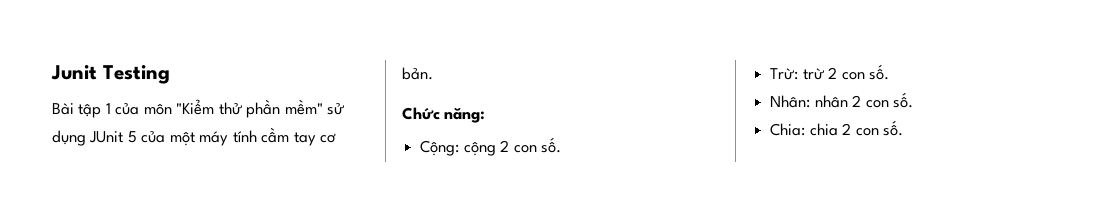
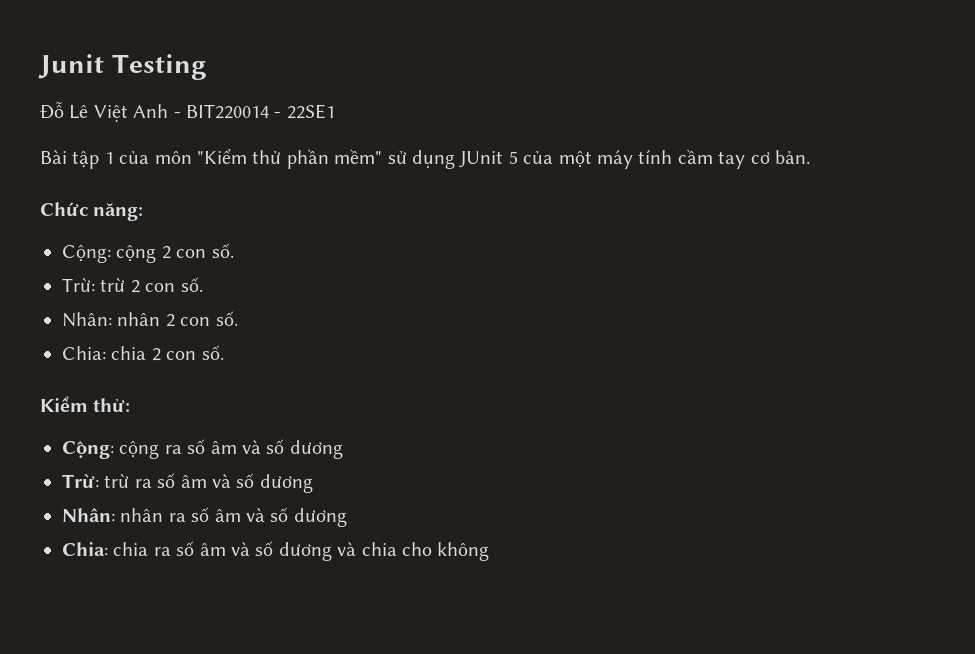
+ Đỗ Lê Việt Anh - BIT220014 - 22SE1
+ Kiểm thử:
+ Cộng: cộng ra số âm và số dương
+ Trừ: trừ ra số âm và số dương
+ Nhân: nhân ra số âm và số dương
+ Chia: chia ra số âm và số dương và chia cho không

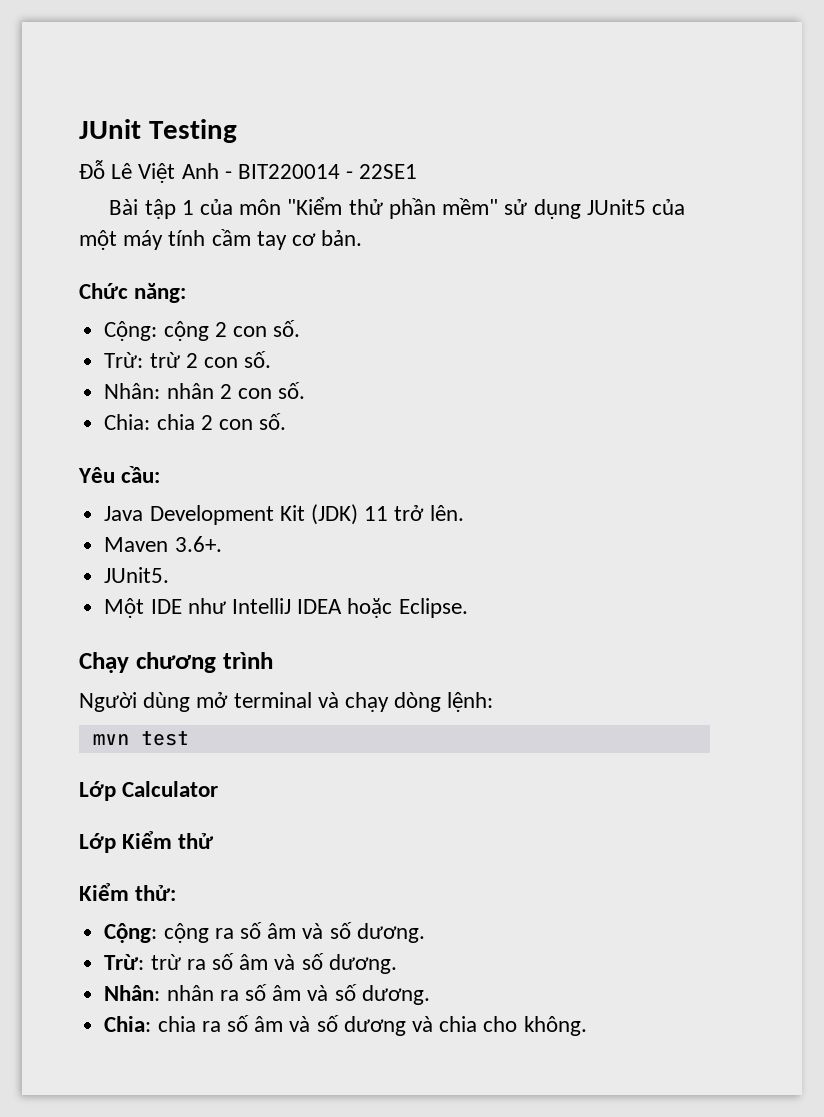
- Junit Testing
+ JUnit Testing
- Bài tập 1 của môn "Kiểm thử phần mềm" sử dụng JUnit 5 của một máy tính cầm tay cơ bản.
+ Bài tập 1 của môn "Kiểm thử phần mềm" sử dụng JUnit5 của một máy tính cầm tay cơ bản.
+ Yêu cầu:
+ Java Development Kit (JDK) 11 trở lên.
+ Maven 3.6+.
+ JUnit5.
+ Một IDE như IntelliJ IDEA hoặc Eclipse.
+ Chạy chương trình
+ Người dùng mở terminal và chạy dòng lệnh:
+ mvn test
+ Lớp Calculator
+ Lớp Kiểm thử
- Cộng: cộng ra số âm và số dương
+ Cộng: cộng ra số âm và số dương.
- Trừ: trừ ra số âm và số dương
+ Trừ: trừ ra số âm và số dương.
- Nhân: nhân ra số âm và số dương
+ Nhân: nhân ra số âm và số dương.
- Chia: chia ra số âm và số dương và chia cho không
+ Chia: chia ra số âm và số dương và chia cho không.

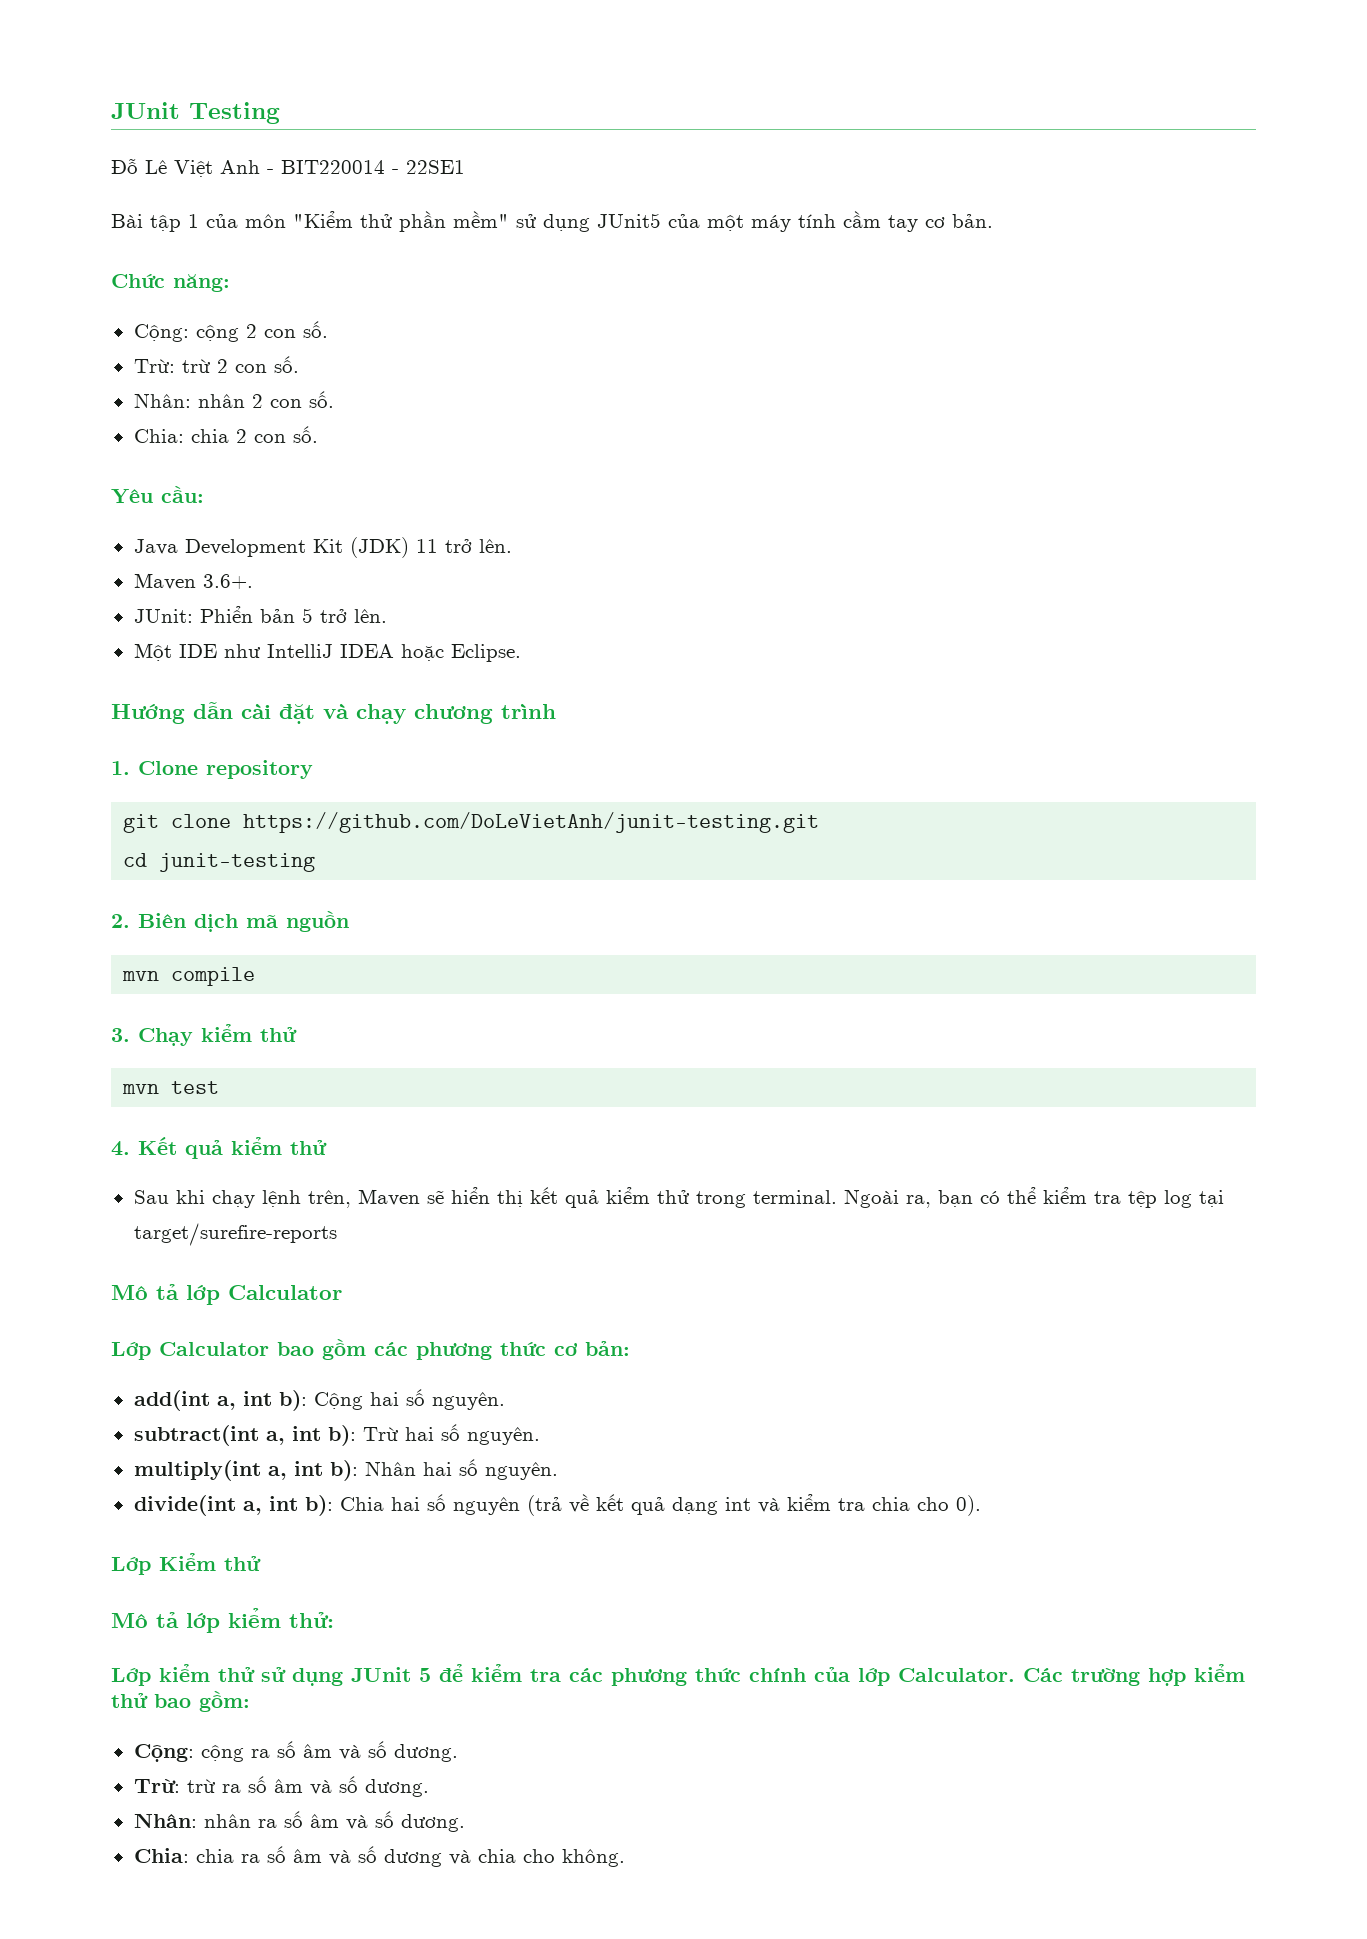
- JUnit5.
+ JUnit: Phiển bản 5 trở lên.
- Chạy chương trình
- Người dùng mở terminal và chạy dòng lệnh:
+ Hướng dẫn cài đặt và chạy chương trình
+ 1. Clone repository
+ git clone https://github.com/DoLeVietAnh/junit-testing.git
+ cd junit-testing
+ 2. Biên dịch mã nguồn
+ mvn compile
+ 3. Chạy kiểm thử
  mvn test
- Lớp Calculator
+ 4. Kết quả kiểm thử
+ Sau khi chạy lệnh trên, Maven sẽ hiển thị kết quả kiểm thử trong terminal. Ngoài ra, bạn có thể kiểm tra tệp log tại target/surefire-reports
+ Mô tả lớp Calculator
+ Lớp Calculator bao gồm các phương thức cơ bản:
+ add(int a, int b): Cộng hai số nguyên.
+ subtract(int a, int b): Trừ hai số nguyên.
+ multiply(int a, int b): Nhân hai số nguyên.
+ divide(int a, int b): Chia hai số nguyên (trả về kết quả dạng int và kiểm tra chia cho 0).
  Lớp Kiểm thử
- Kiểm thử:
+ Mô tả lớp kiểm thử:
+ Lớp kiểm thử sử dụng JUnit 5 để kiểm tra các phương thức chính của lớp Calculator. Các trường hợp kiểm thử bao gồm:

